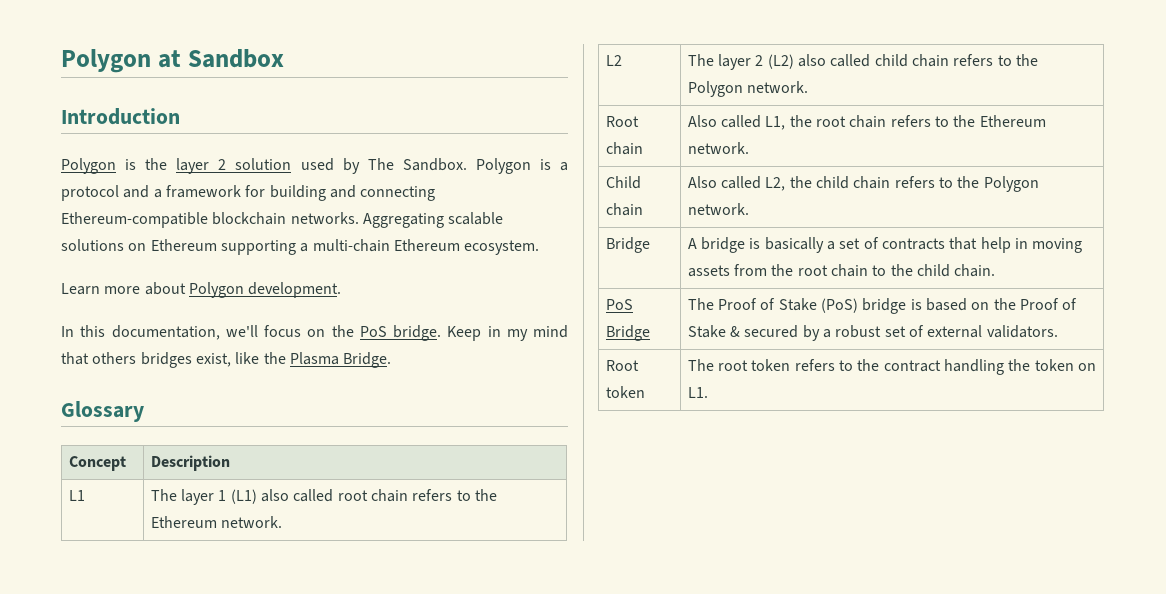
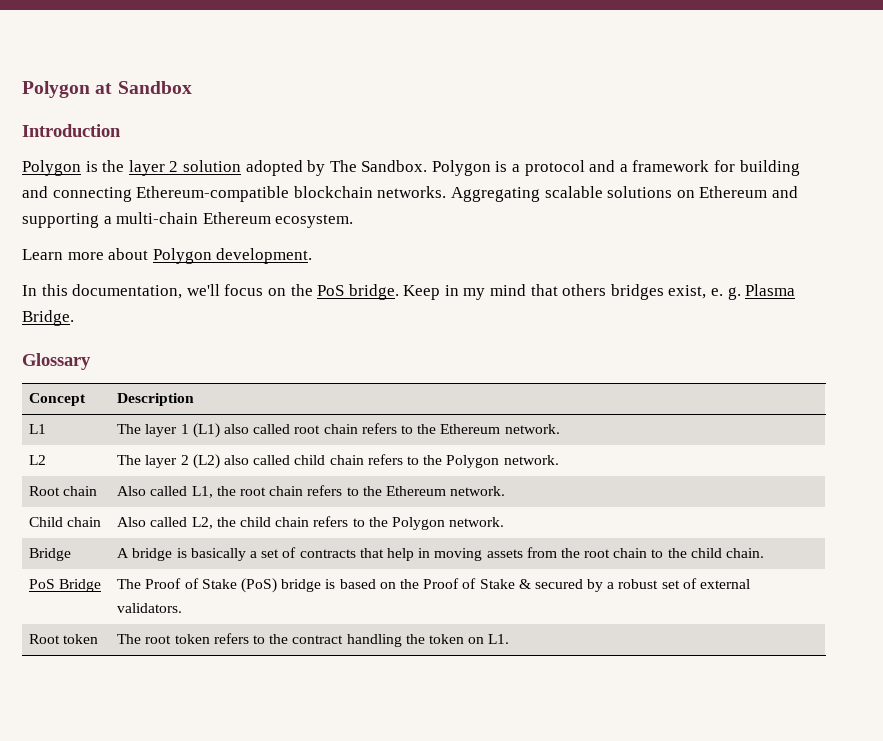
- Polygon is the layer 2 solution used by The Sandbox.
+ Polygon is the layer 2 solution adopted by The Sandbox.
- Aggregating scalable solutions on Ethereum supporting a multi-chain Ethereum ecosystem.
+ Aggregating scalable solutions on Ethereum and supporting a multi-chain Ethereum ecosystem.
- Keep in my mind that others bridges exist, like the Plasma Bridge.
+ Keep in my mind that others bridges exist, e. g. Plasma Bridge.

